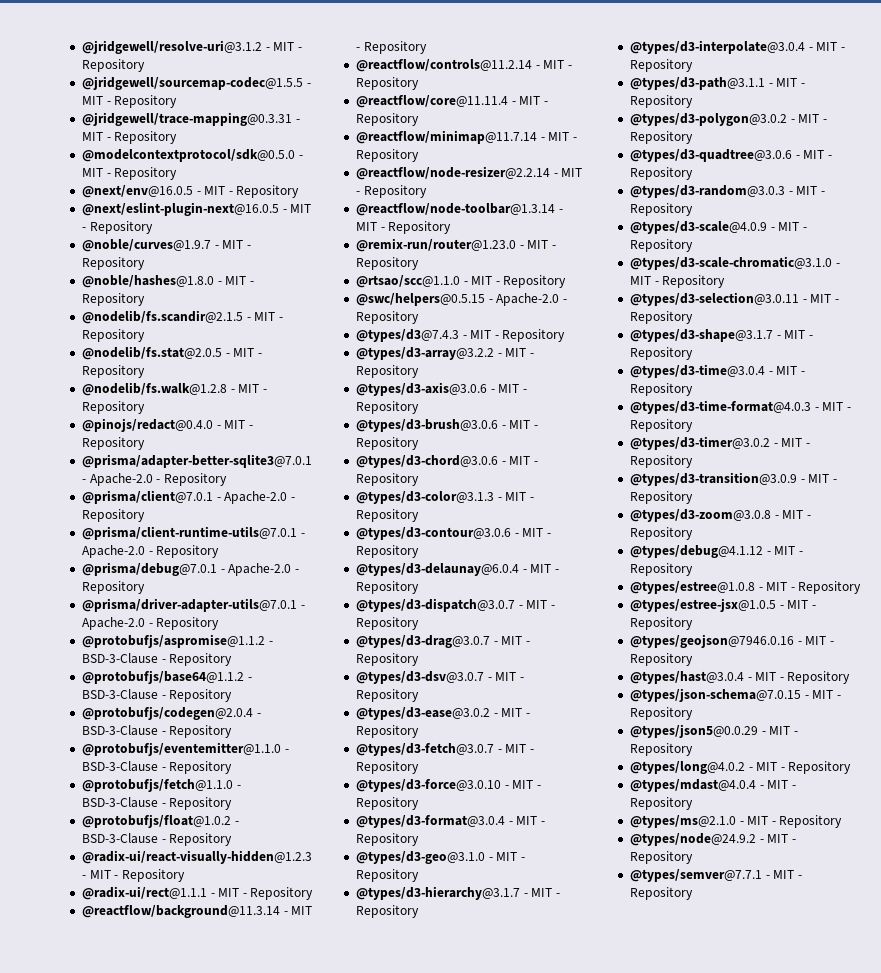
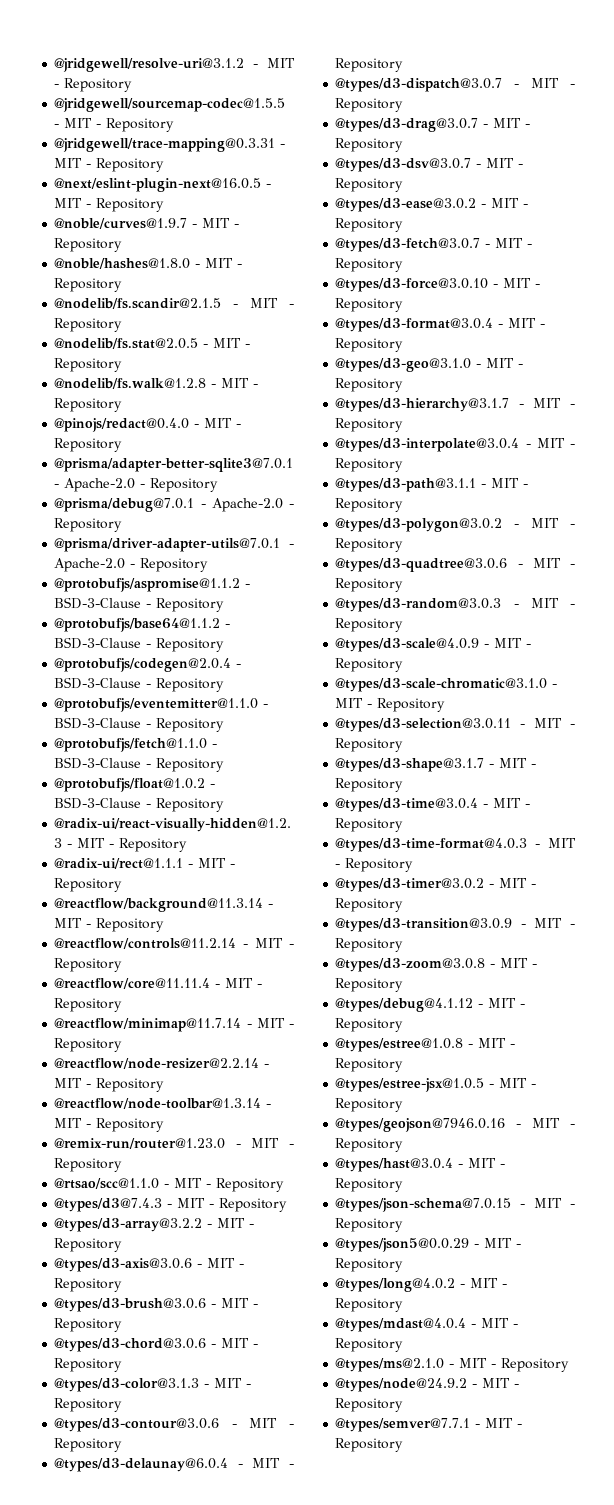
- @modelcontextprotocol/sdk@0.5.0 - MIT - Repository
- @next/env@16.0.5 - MIT - Repository
- @prisma/client@7.0.1 - Apache-2.0 - Repository
- @prisma/client-runtime-utils@7.0.1 - Apache-2.0 - Repository
- @swc/helpers@0.5.15 - Apache-2.0 - Repository

